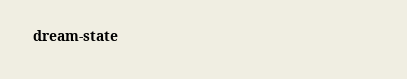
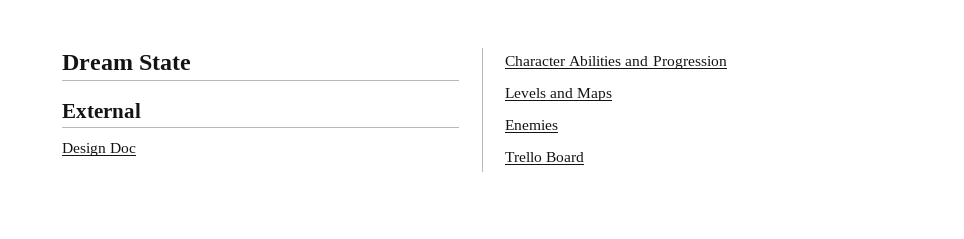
- dream-state
+ Dream State
+ External
+ Design Doc
+ Character Abilities and Progression
+ Levels and Maps
+ Enemies
+ Trello Board

